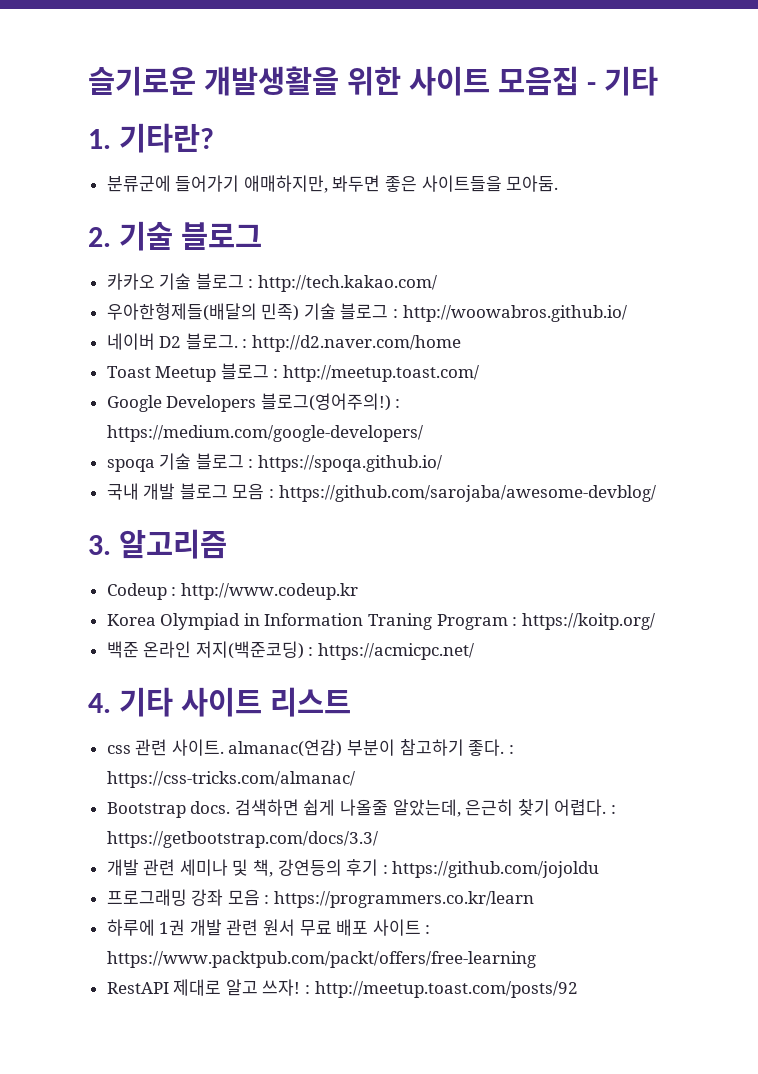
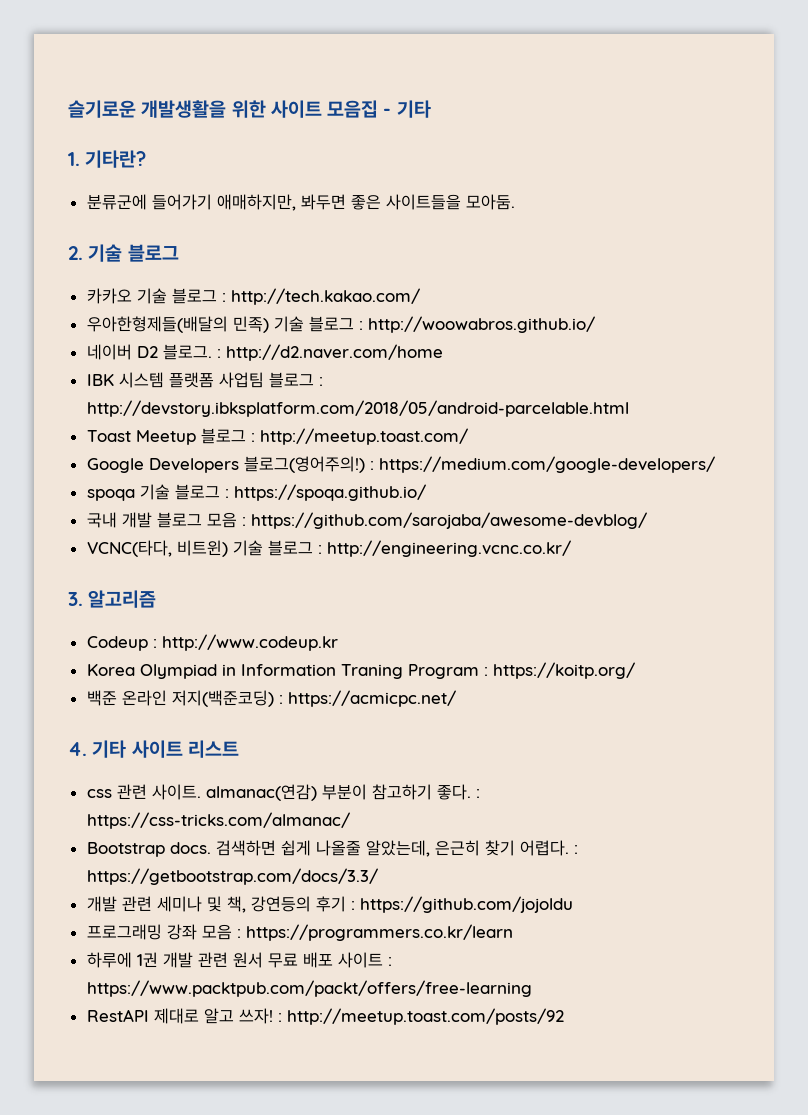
+ IBK 시스템 플랫폼 사업팀 블로그 : http://devstory.ibksplatform.com/2018/05/android-parcelable.html
+ VCNC(타다, 비트윈) 기술 블로그 : http://engineering.vcnc.co.kr/

